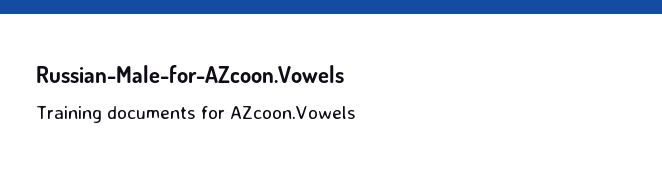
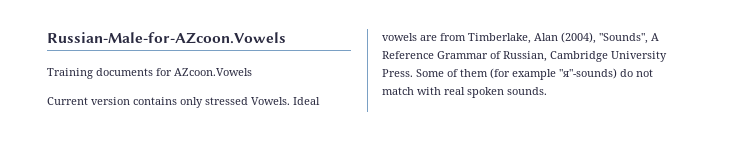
+ Current version contains only stressed Vowels. Ideal vowels are from Timberlake, Alan (2004), "Sounds", A Reference Grammar of Russian, Cambridge University Press. Some of them (for example "я"-sounds) do not match with real spoken sounds.

